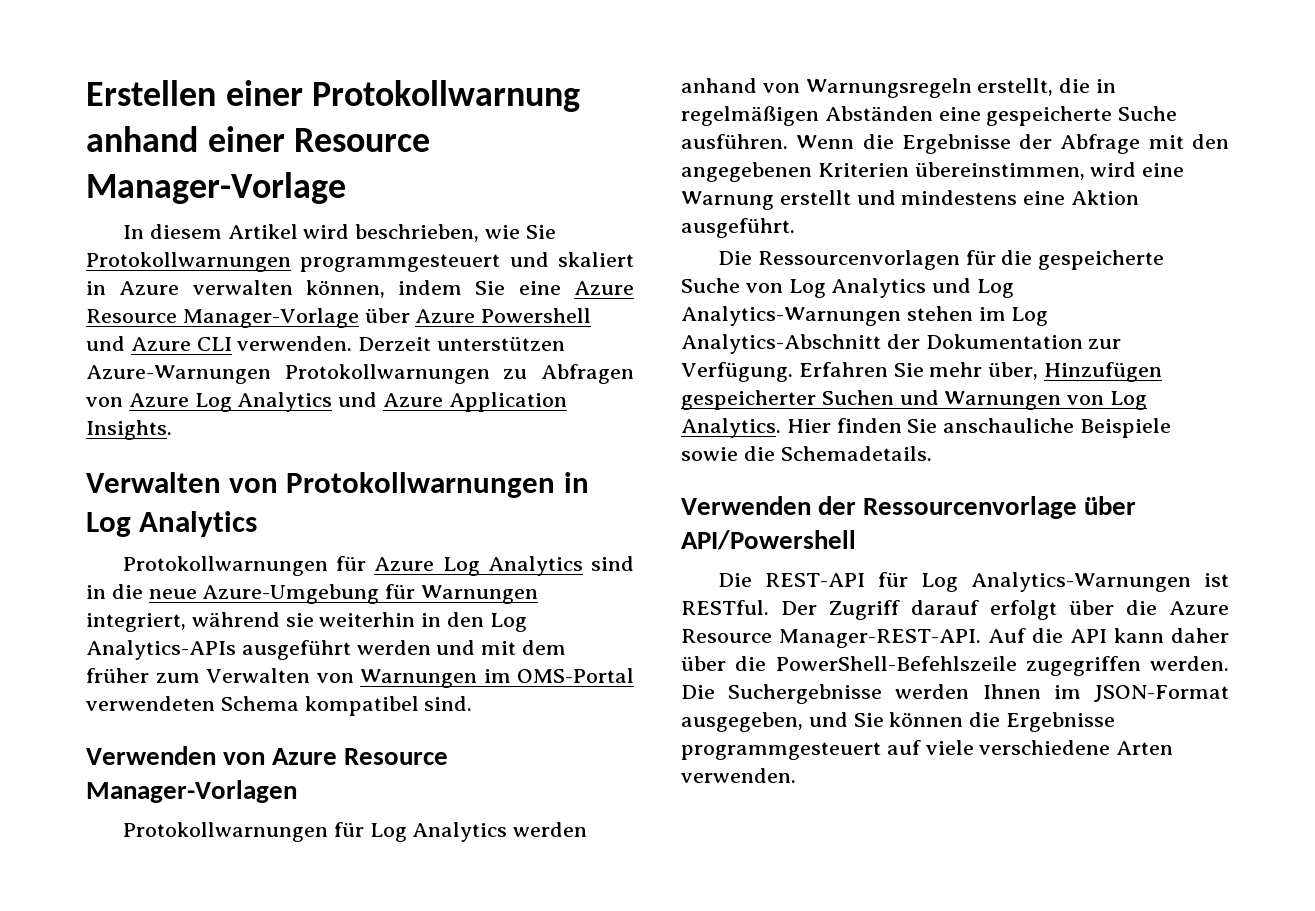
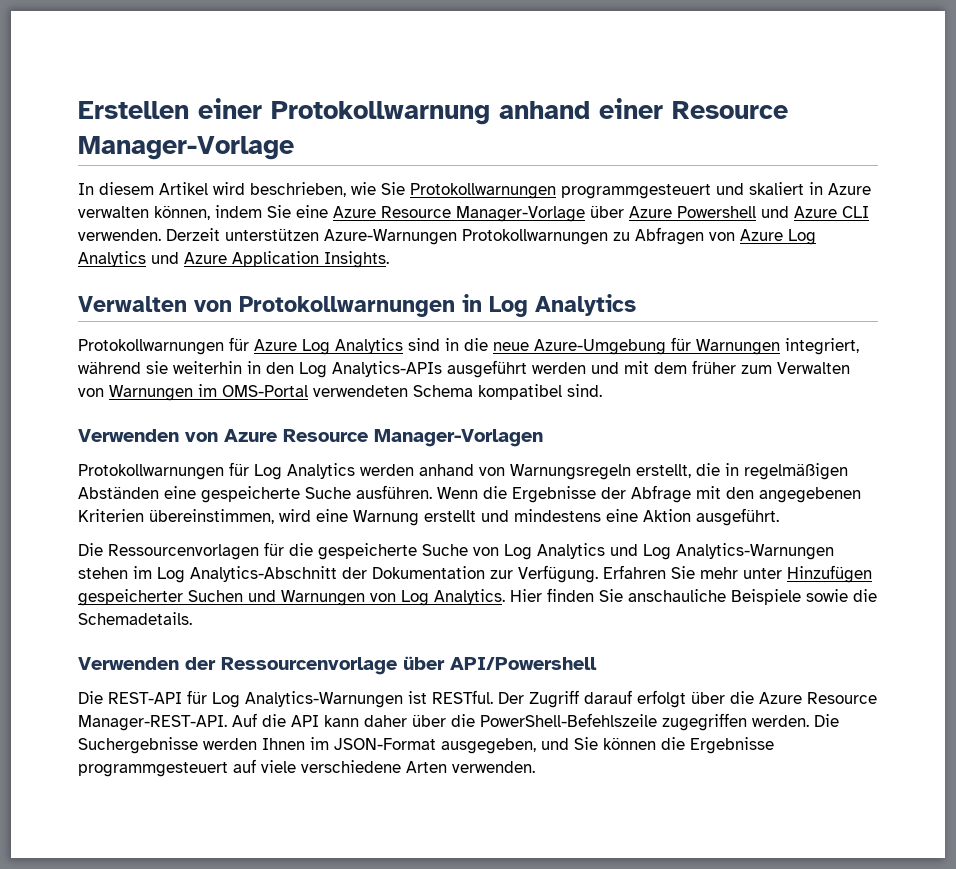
- Erfahren Sie mehr über, Hinzufügen gespeicherter Suchen und Warnungen von Log Analytics.
+ Erfahren Sie mehr unter Hinzufügen gespeicherter Suchen und Warnungen von Log Analytics.

